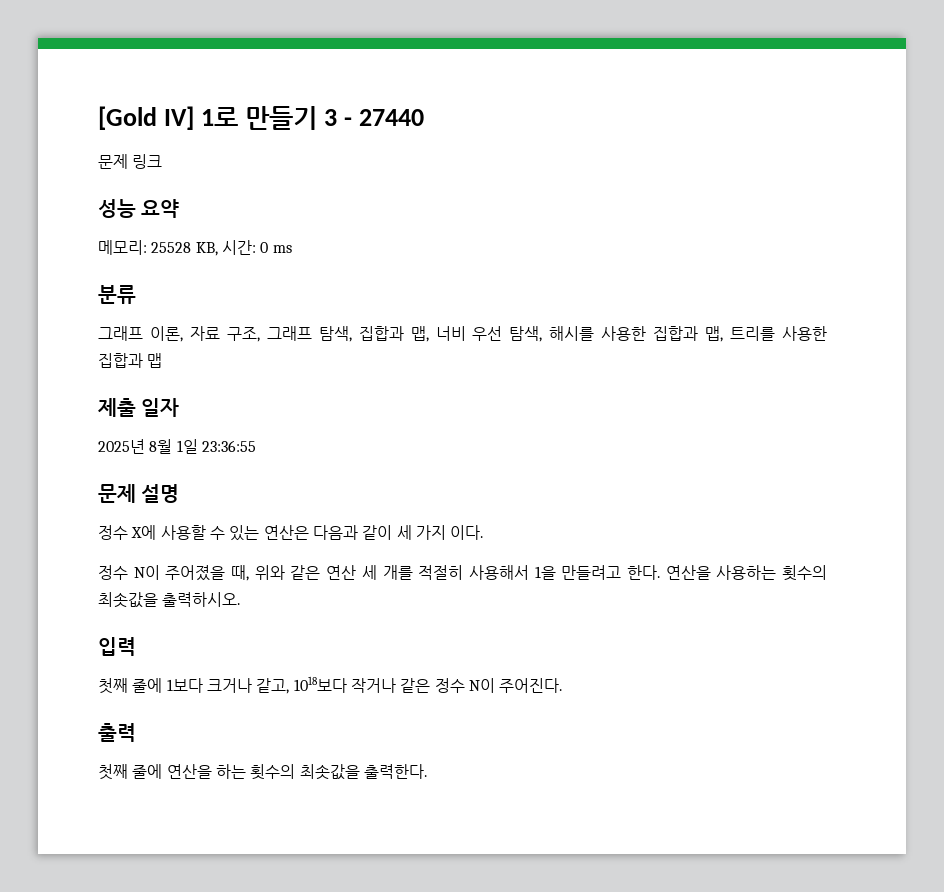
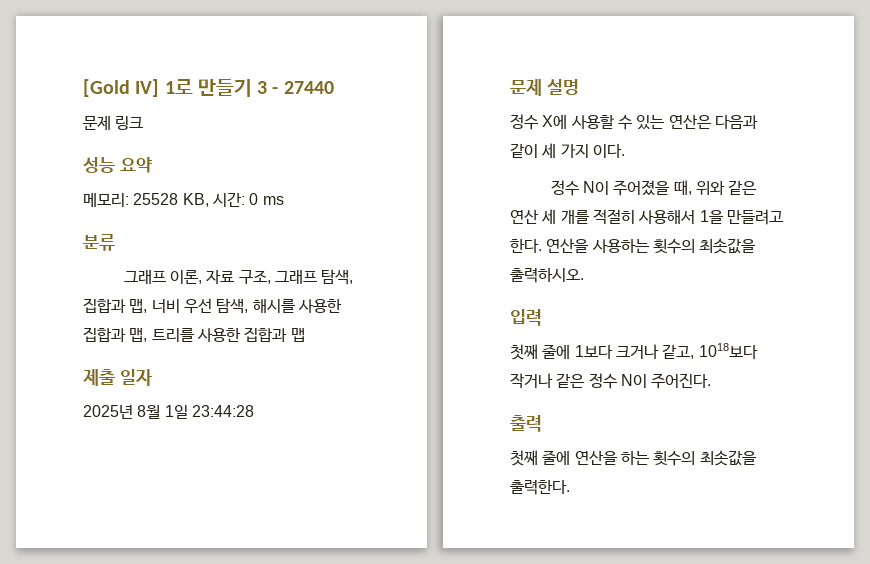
- 2025년 8월 1일 23:36:55
+ 2025년 8월 1일 23:44:28

